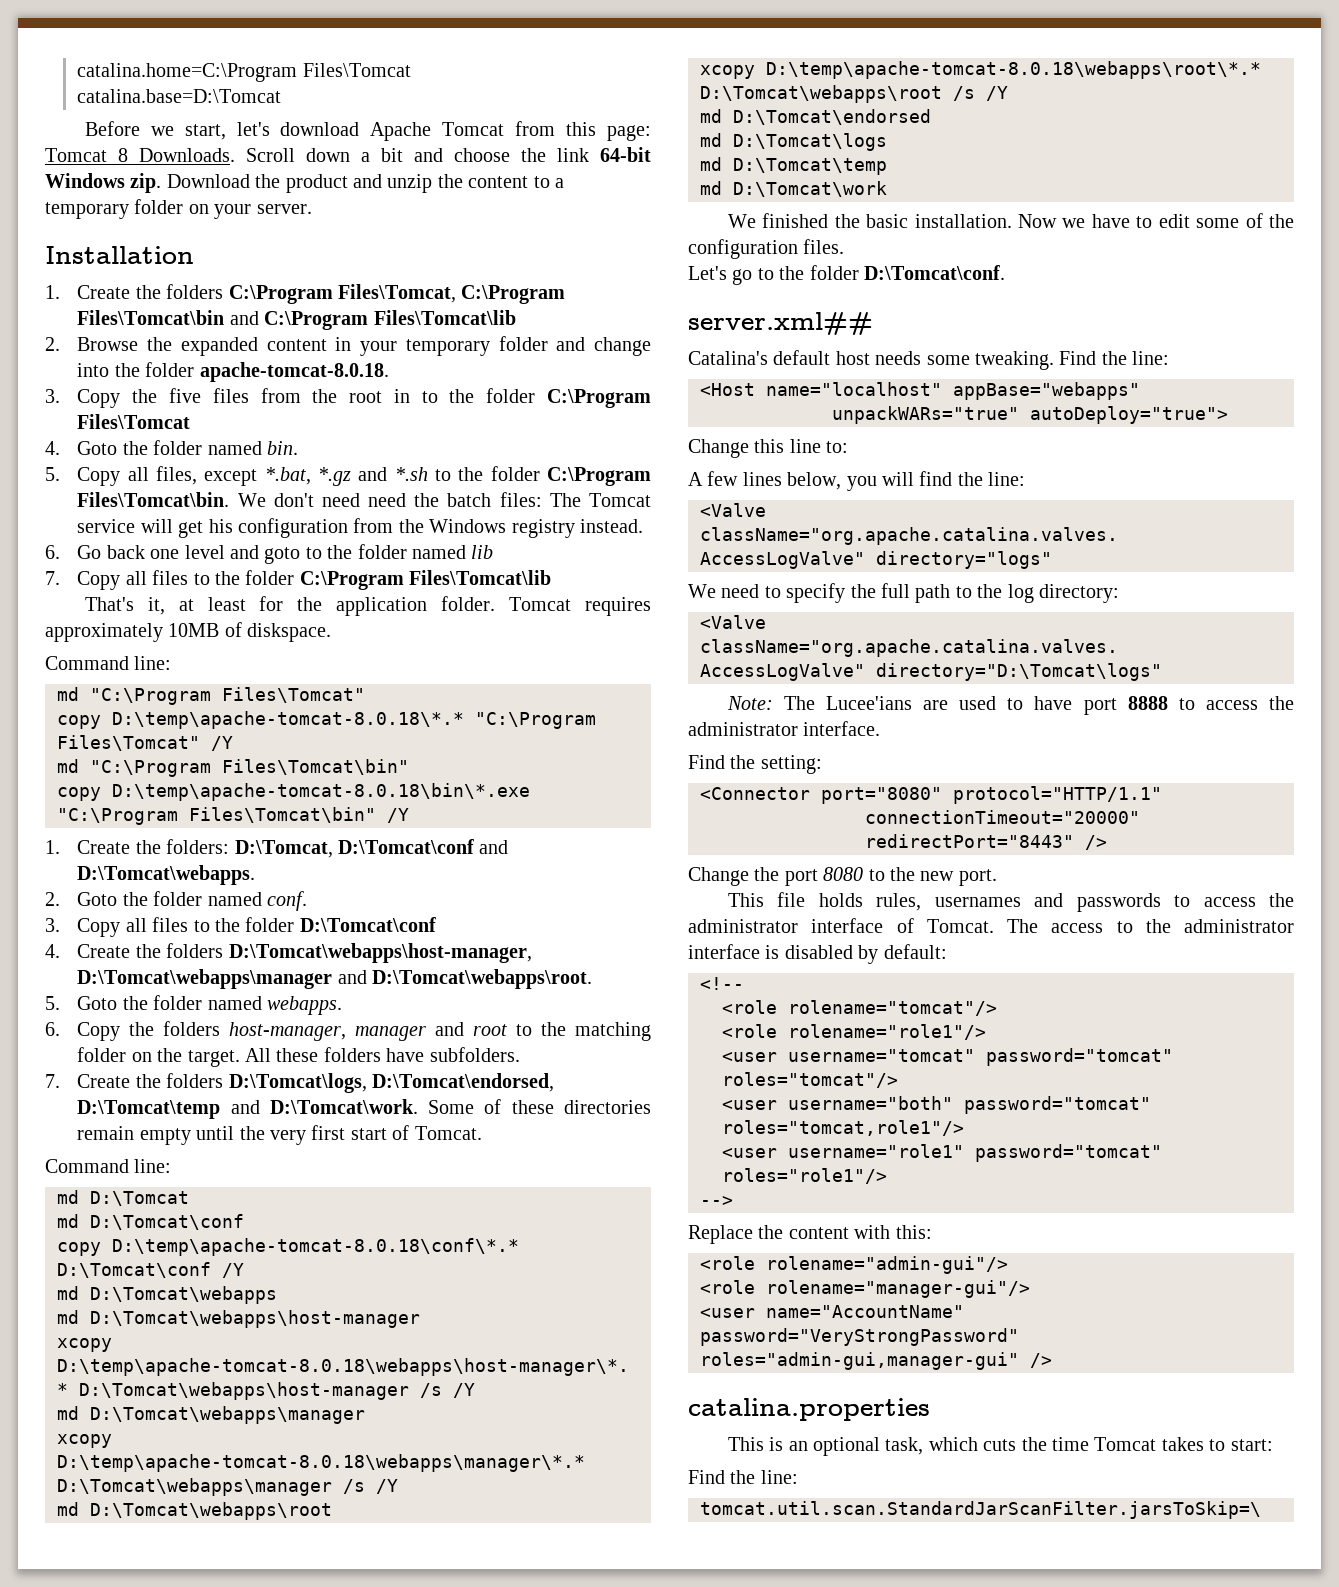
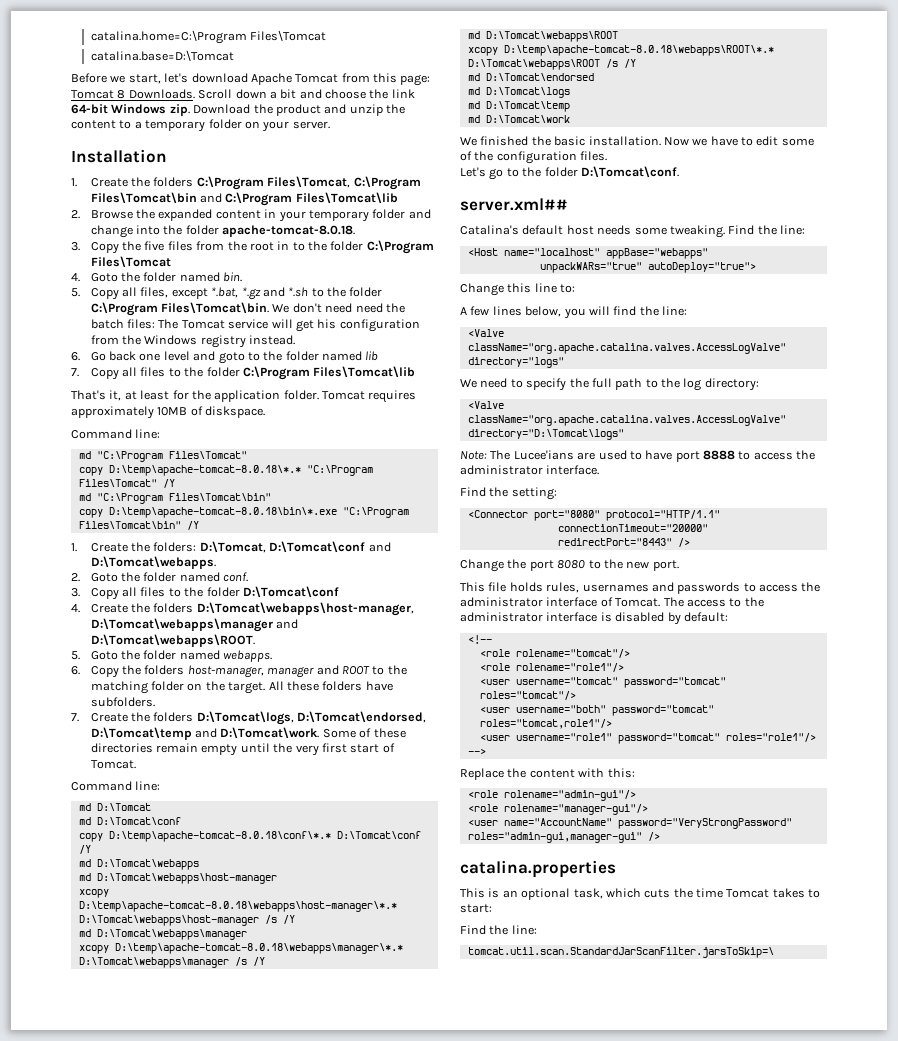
- 4. Create the folders D:\Tomcat\webapps\host-manager, D:\Tomcat\webapps\manager and D:\Tomcat\webapps\root.
+ 4. Create the folders D:\Tomcat\webapps\host-manager, D:\Tomcat\webapps\manager and D:\Tomcat\webapps\ROOT.
- 6. Copy the folders host-manager, manager and root to the matching folder on the target.
+ 6. Copy the folders host-manager, manager and ROOT to the matching folder on the target.
- md D:\Tomcat\webapps\root
- xcopy D:\temp\apache-tomcat-8.0.18\webapps\root\*.* D:\Tomcat\webapps\root /s /Y
+ md D:\Tomcat\webapps\ROOT
+ xcopy D:\temp\apache-tomcat-8.0.18\webapps\ROOT\*.* D:\Tomcat\webapps\ROOT /s /Y

